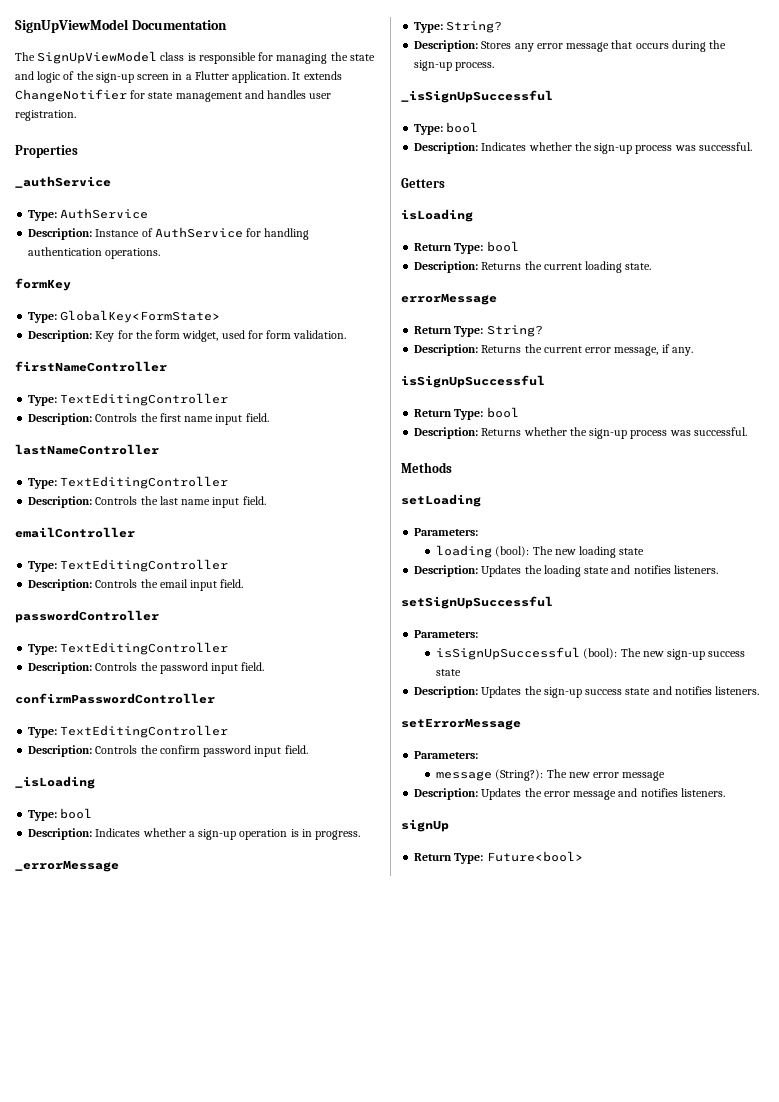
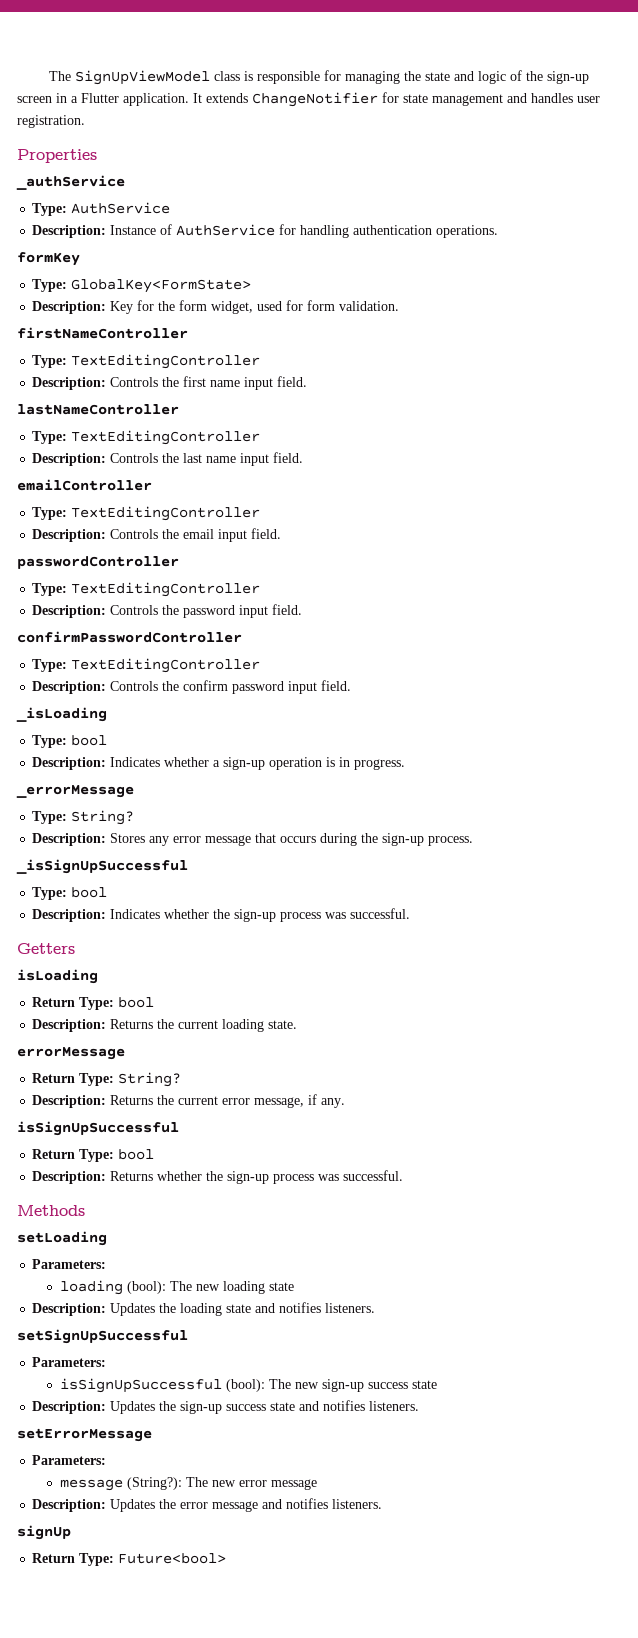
- SignUpViewModel Documentation

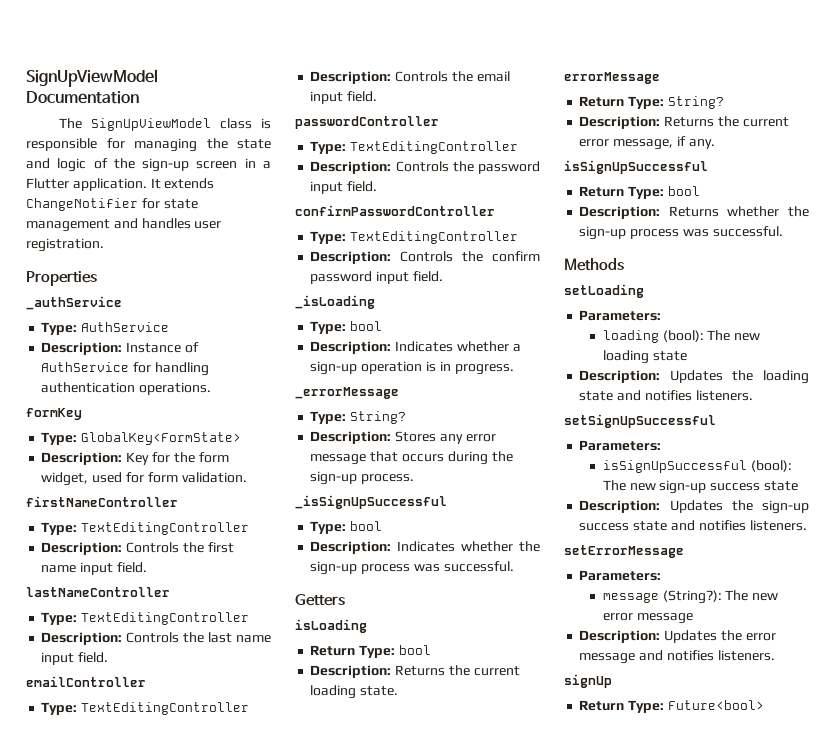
+ SignUpViewModel Documentation

